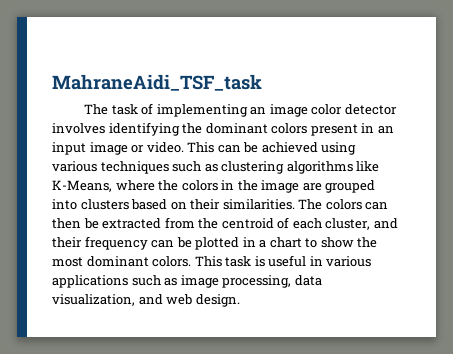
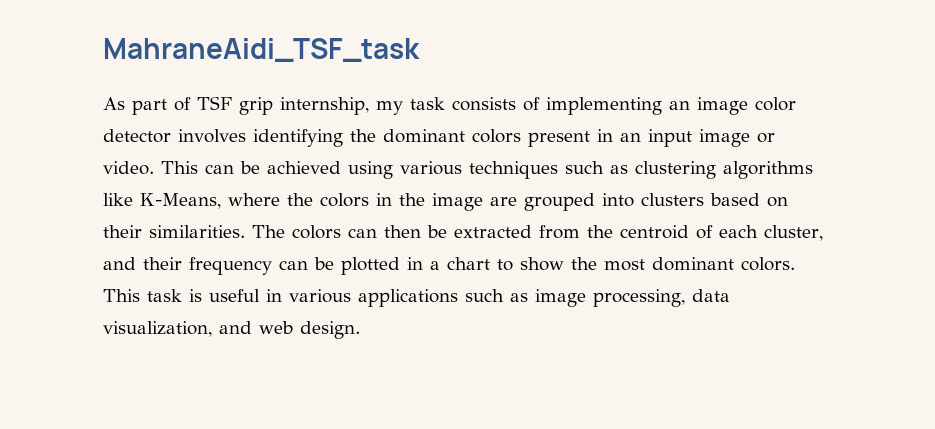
- The task of implementing an image color detector involves identifying the dominant colors present in an input image or video.
+ As part of TSF grip internship, my task consists of implementing an image color detector involves identifying the dominant colors present in an input image or video.

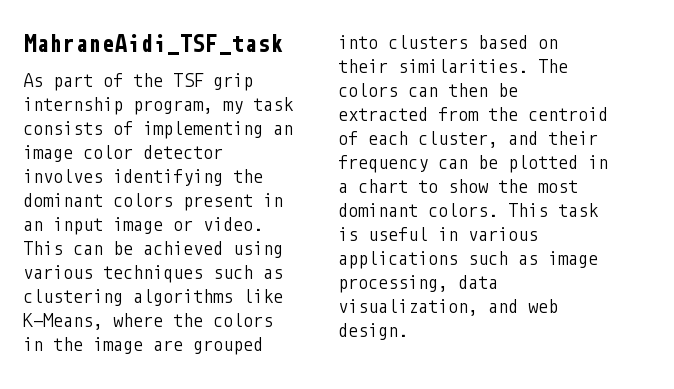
- As part of TSF grip internship, my task consists of implementing an image color detector involves identifying the dominant colors present in an input image or video.
+ As part of the TSF grip internship program, my task consists of implementing an image color detector involves identifying the dominant colors present in an input image or video.

